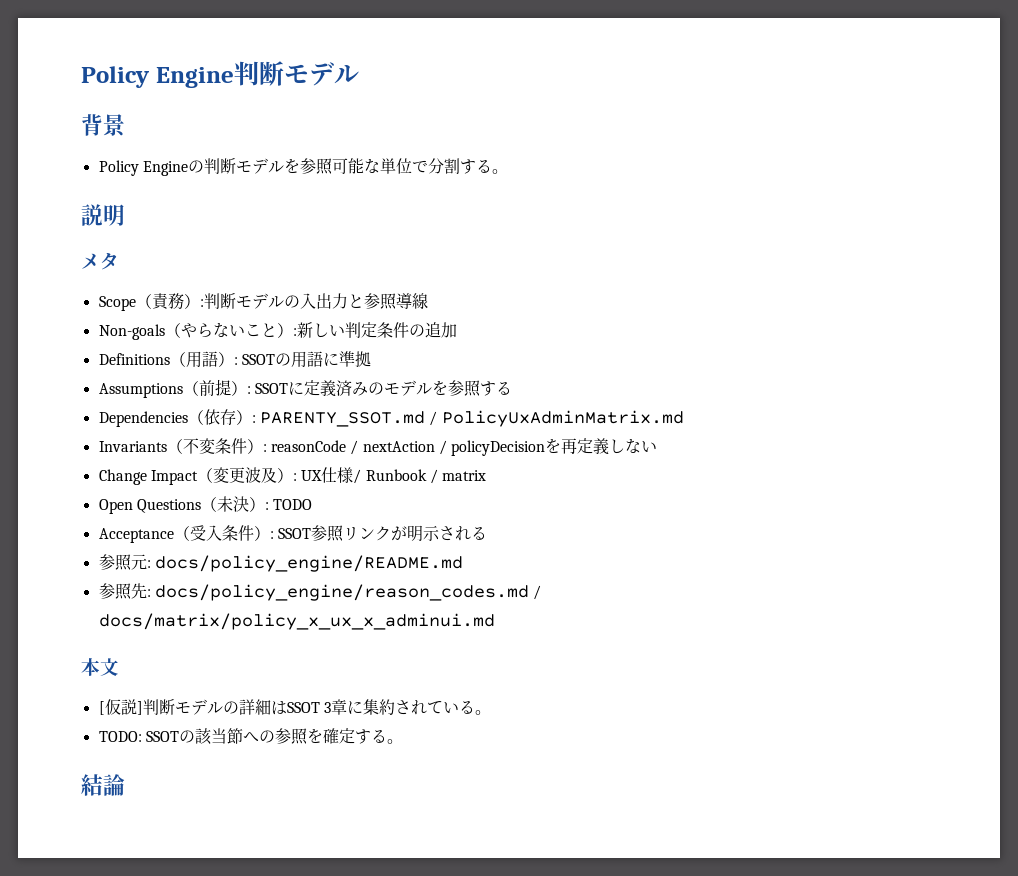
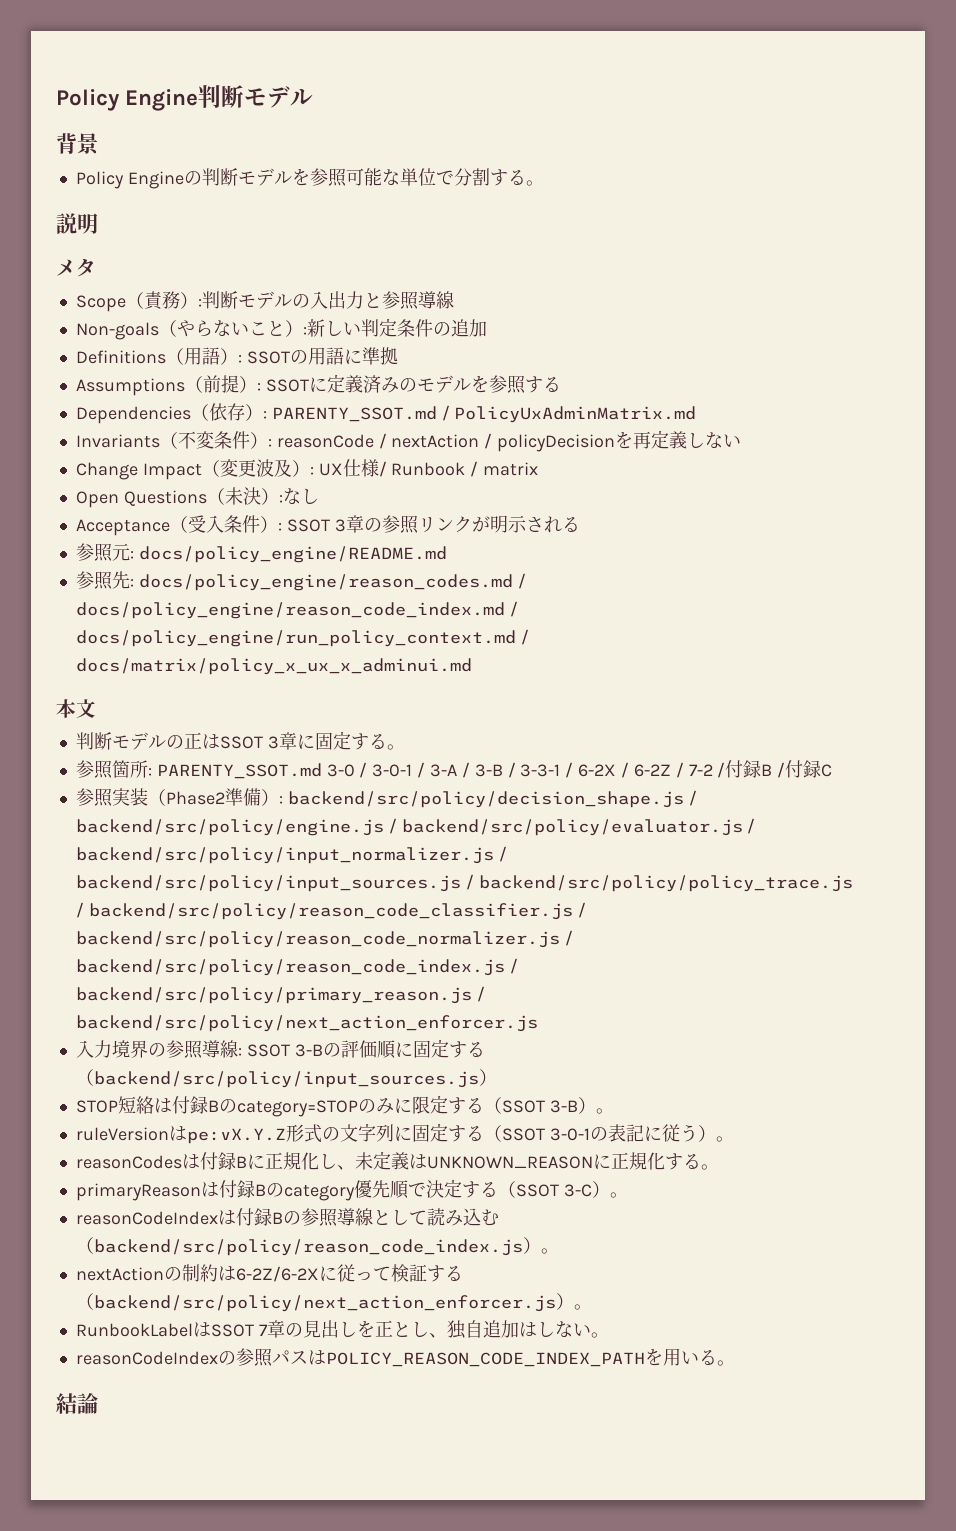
- Open Questions（未決）: TODO
+ Open Questions（未決）:なし
- Acceptance（受入条件）: SSOT参照リンクが明示される
+ Acceptance（受入条件）: SSOT 3章の参照リンクが明示される
- 参照先: docs/policy_engine/reason_codes.md / docs/matrix/policy_x_ux_x_adminui.md
+ 参照先: docs/policy_engine/reason_codes.md / docs/policy_engine/reason_code_index.md / docs/policy_engine/run_policy_context.md / docs/matrix/policy_x_ux_x_adminui.md
- [仮説]判断モデルの詳細はSSOT 3章に集約されている。
- TODO: SSOTの該当節への参照を確定する。
+ 判断モデルの正はSSOT 3章に固定する。
+ 参照箇所: PARENTY_SSOT.md 3-0 / 3-0-1 / 3-A / 3-B / 3-3-1 / 6-2X / 6-2Z / 7-2 /付録B /付録C
+ 参照実装（Phase2準備）: backend/src/policy/decision_shape.js / backend/src/policy/engine.js / backend/src/policy/evaluator.js / backend/src/policy/input_normalizer.js / backend/src/policy/input_sources.js / backend/src/policy/policy_trace.js / backend/src/policy/reason_code_classifier.js / backend/src/policy/reason_code_normalizer.js / backend/src/policy/reason_code_index.js / backend/src/policy/primary_reason.js / backend/src/policy/next_action_enforcer.js
+ 入力境界の参照導線: SSOT 3-Bの評価順に固定する（backend/src/policy/input_sources.js）
+ STOP短絡は付録Bのcategory=STOPのみに限定する（SSOT 3-B）。
+ ruleVersionはpe:vX.Y.Z形式の文字列に固定する（SSOT 3-0-1の表記に従う）。
+ reasonCodesは付録Bに正規化し、未定義はUNKNOWN_REASONに正規化する。
+ primaryReasonは付録Bのcategory優先順で決定する（SSOT 3-C）。
+ reasonCodeIndexは付録Bの参照導線として読み込む（backend/src/policy/reason_code_index.js）。
+ nextActionの制約は6-2Z/6-2Xに従って検証する（backend/src/policy/next_action_enforcer.js）。
+ RunbookLabelはSSOT 7章の見出しを正とし、独自追加はしない。
+ reasonCodeIndexの参照パスはPOLICY_REASON_CODE_INDEX_PATHを用いる。

